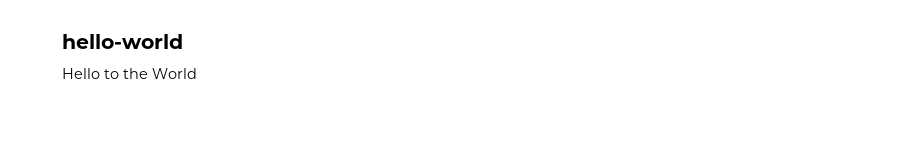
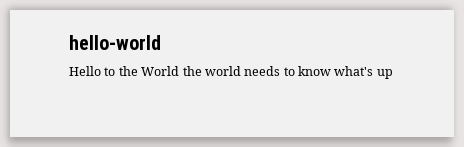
- Hello to the World
+ Hello to the World the world needs to know what's up

